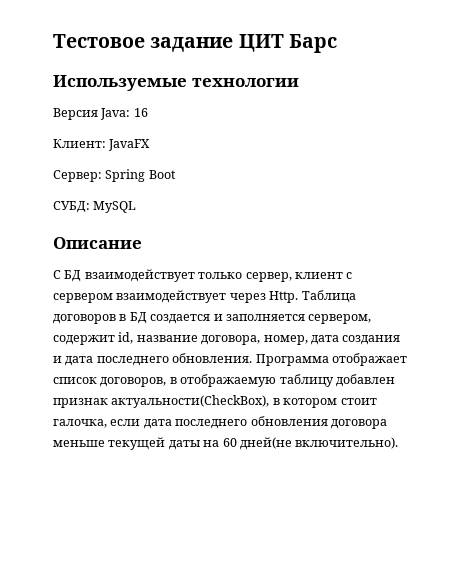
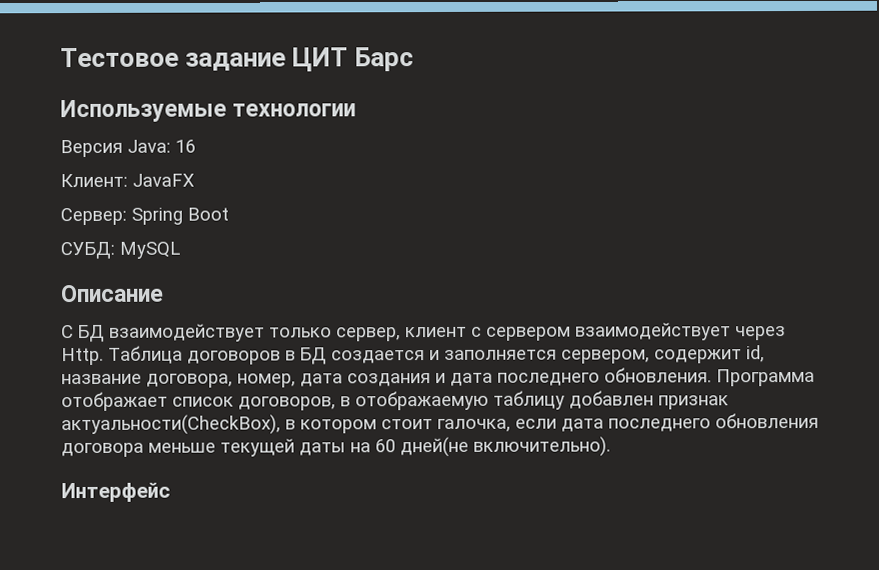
+ Интерфейс

